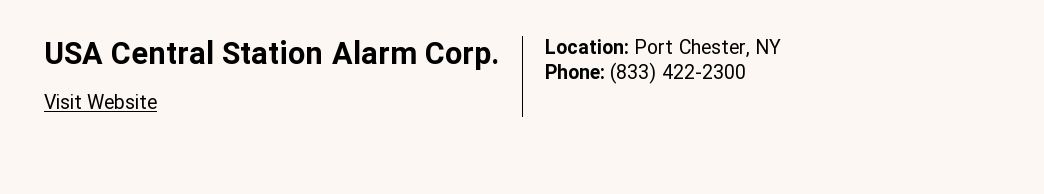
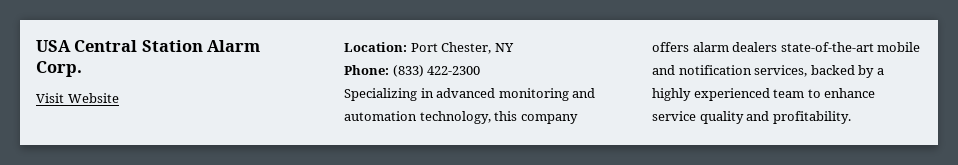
+ Specializing in advanced monitoring and automation technology, this company offers alarm dealers state-of-the-art mobile and notification services, backed by a highly experienced team to enhance service quality and profitability.

